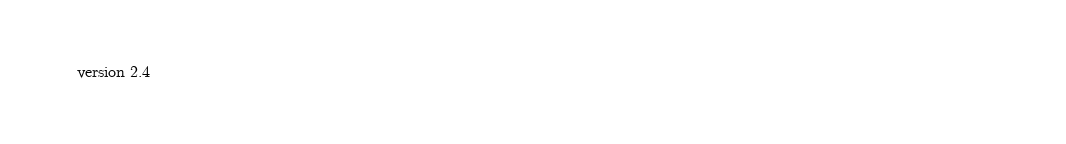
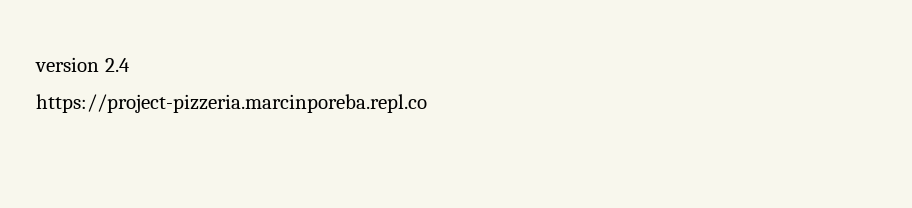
+ https://project-pizzeria.marcinporeba.repl.co

